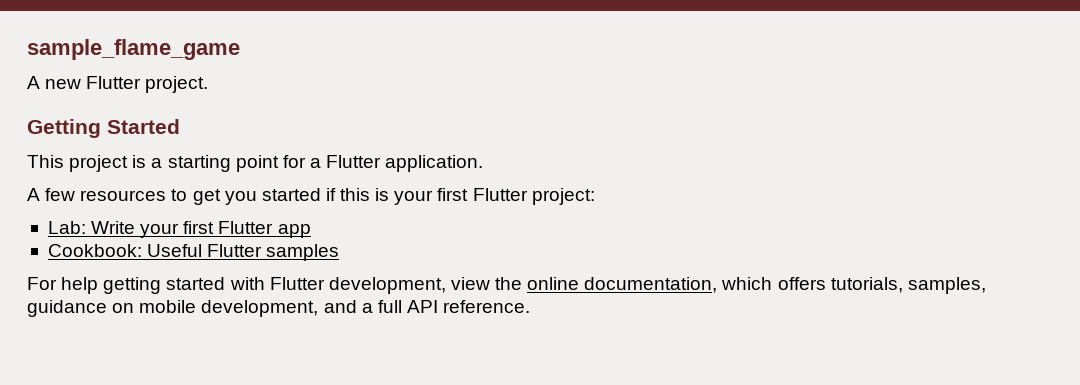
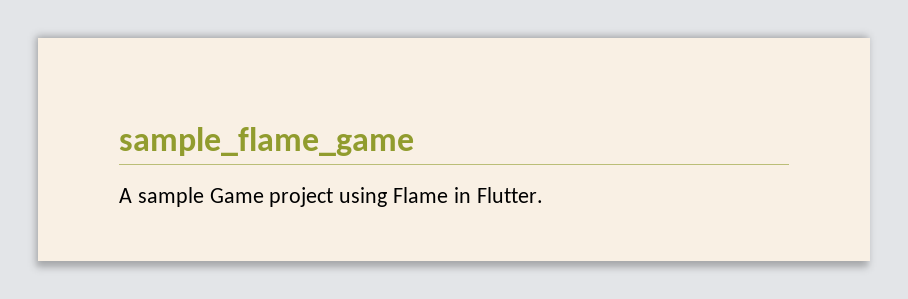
- A new Flutter project.
- Getting Started
- This project is a starting point for a Flutter application.
- A few resources to get you started if this is your first Flutter project:
- Lab: Write your first Flutter app
- Cookbook: Useful Flutter samples
- For help getting started with Flutter development, view the online documentation, which offers tutorials, samples, guidance on mobile development, and a full API reference.
+ A sample Game project using Flame in Flutter.

